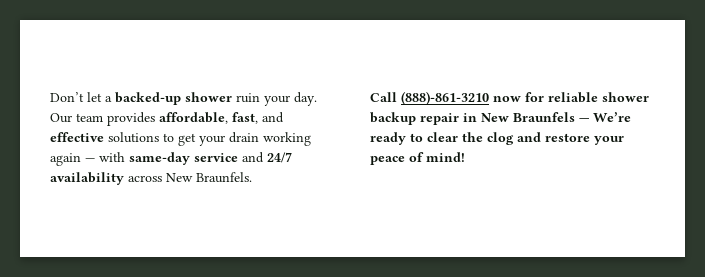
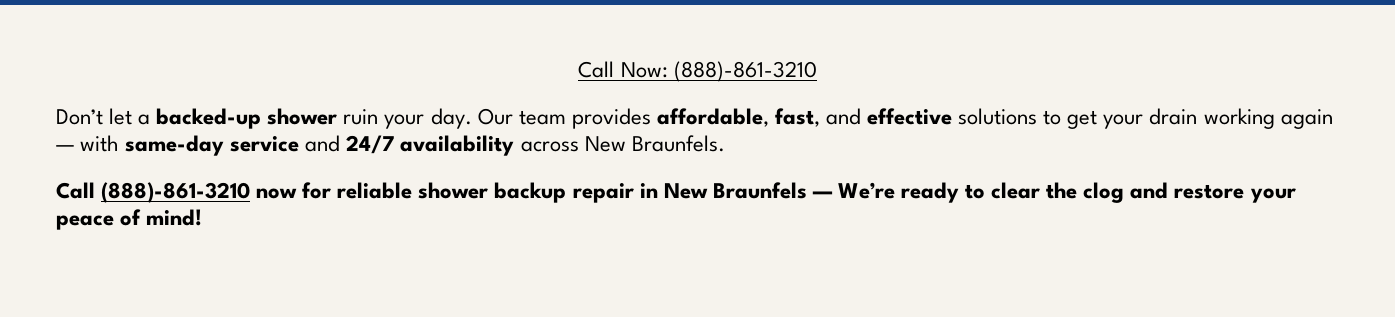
+ Call Now: (888)-861-3210

